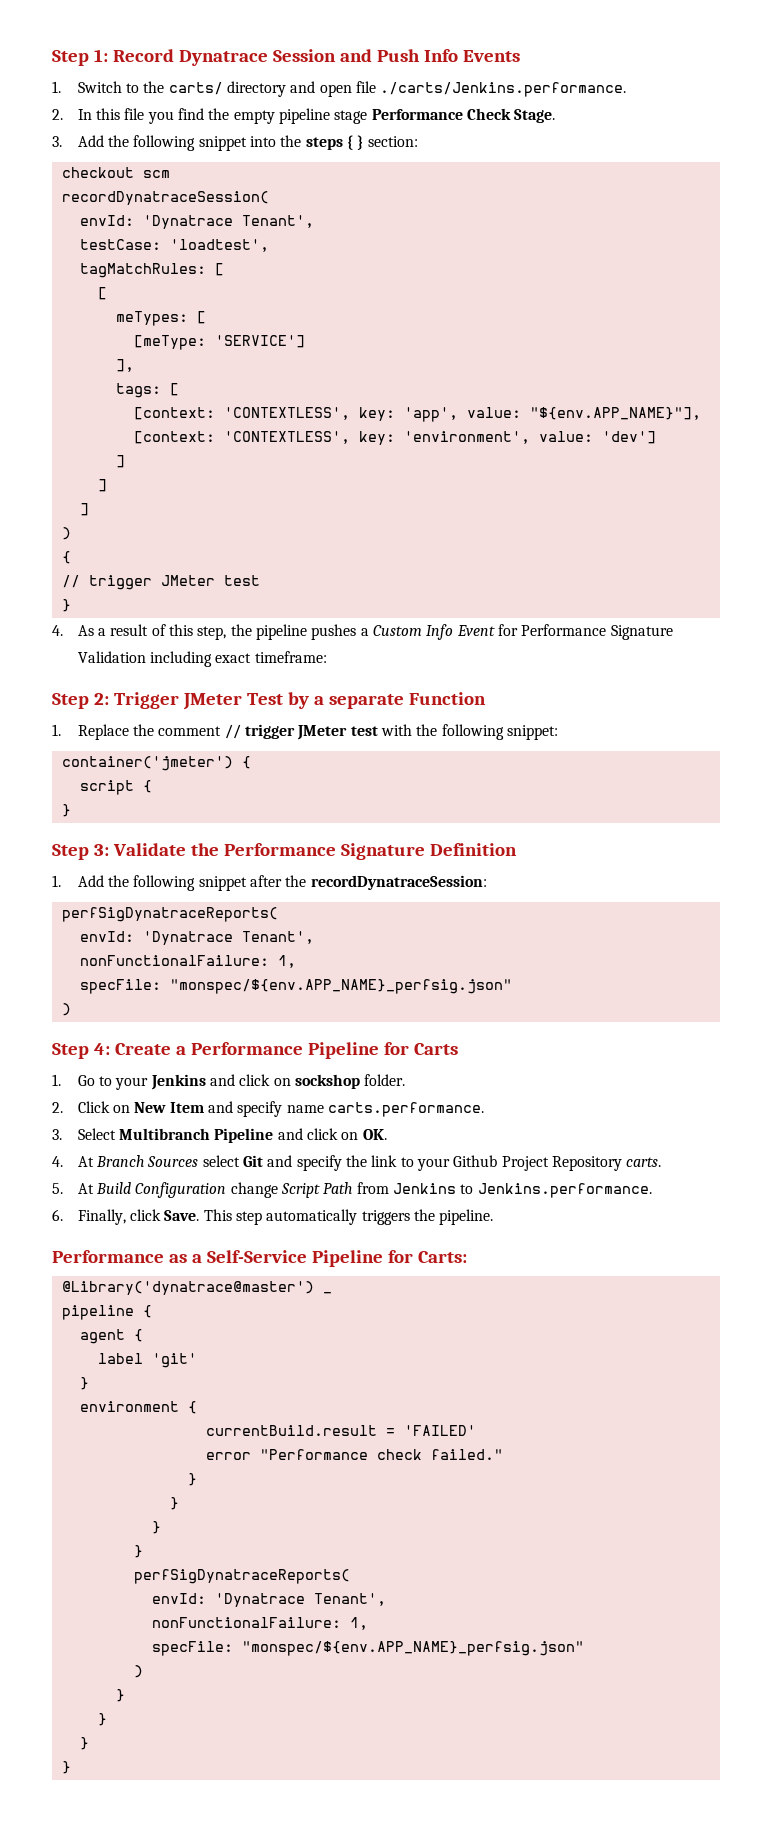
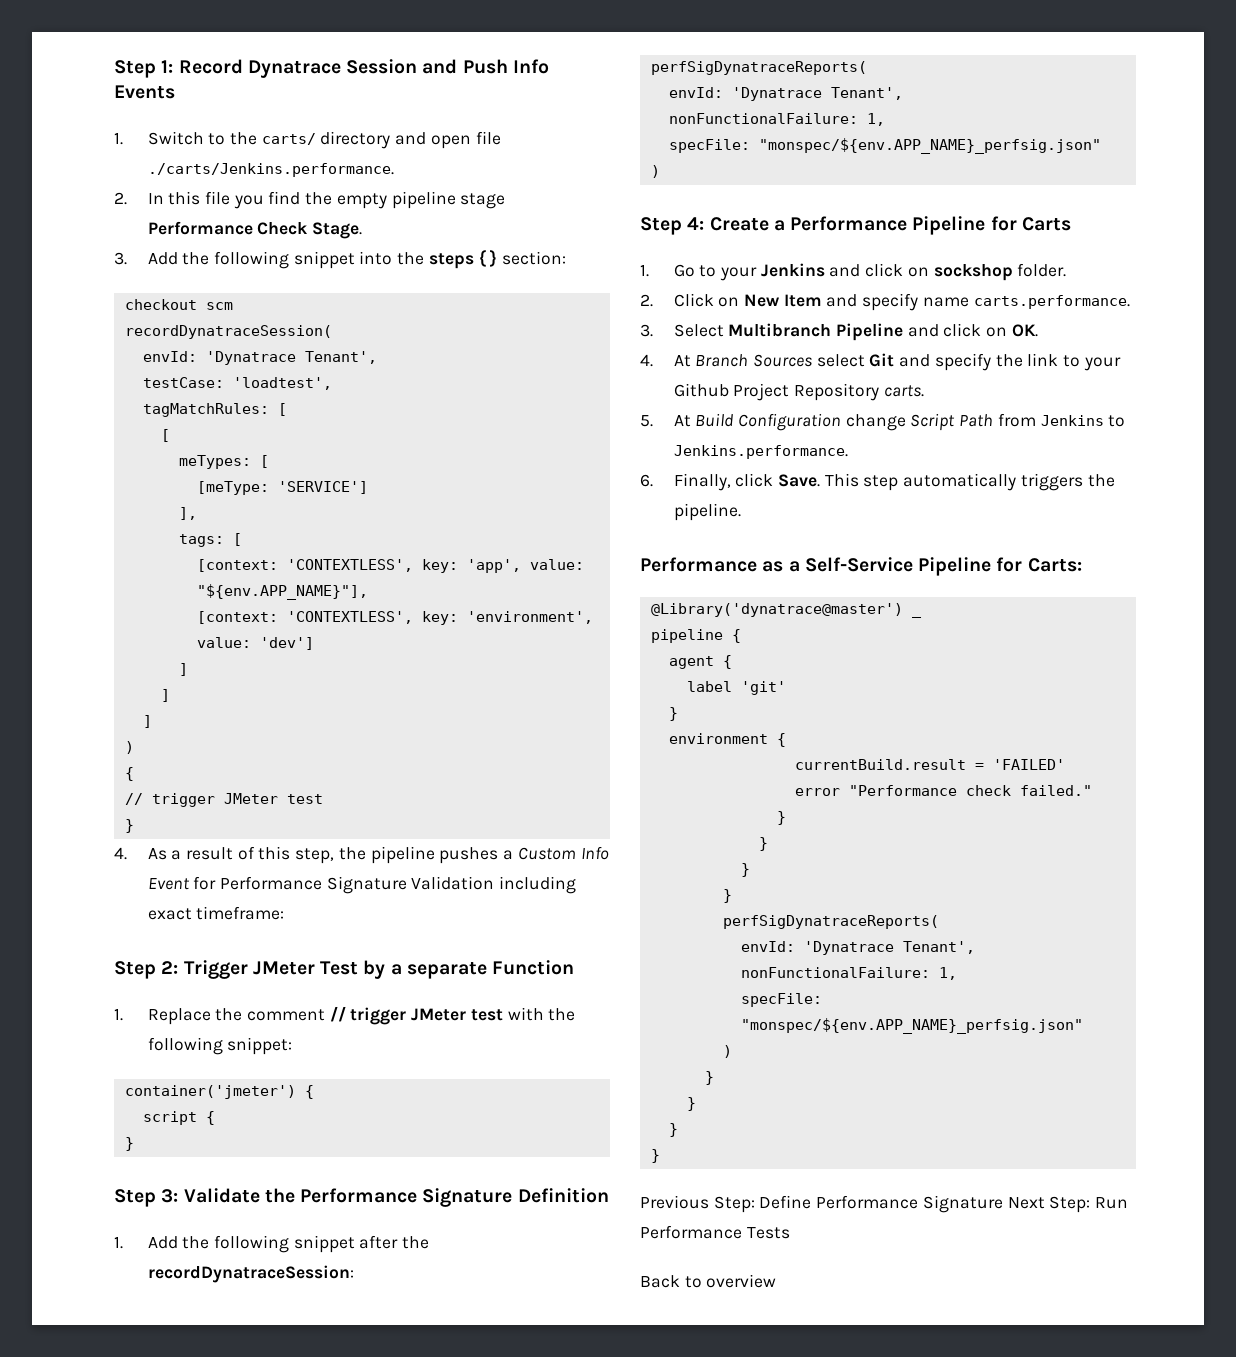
+ Previous Step: Define Performance Signature Next Step: Run Performance Tests
+ Back to overview

